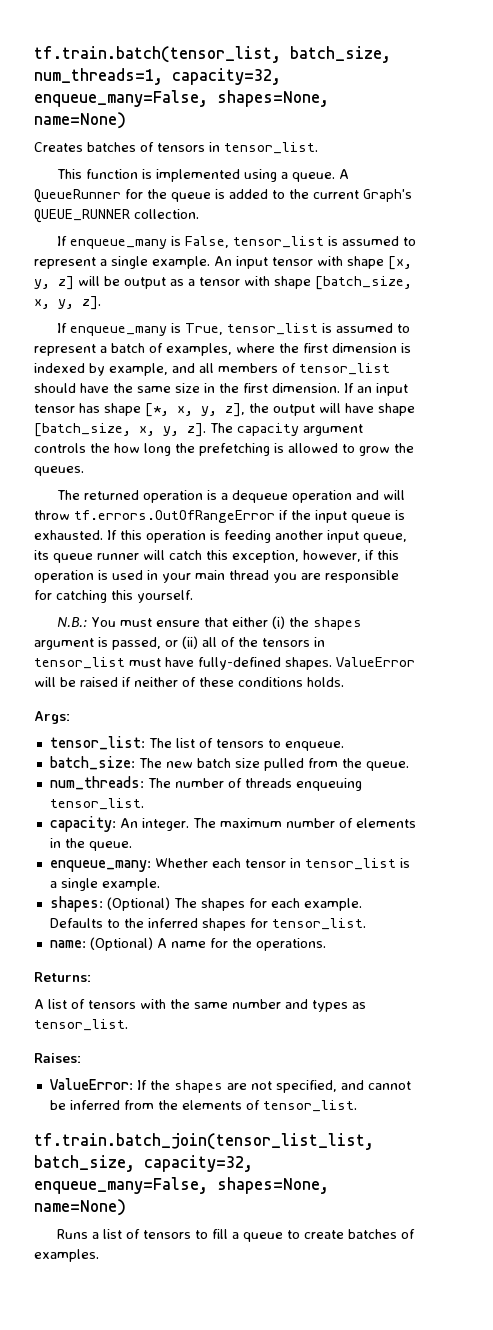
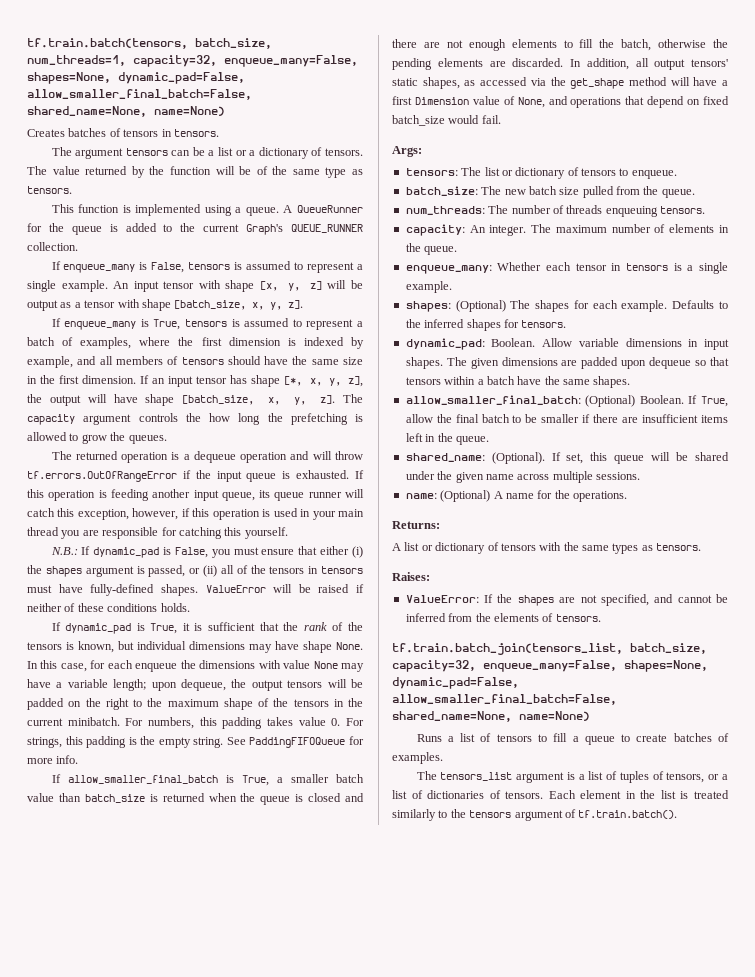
- tf.train.batch(tensor_list, batch_size, num_threads=1, capacity=32, enqueue_many=False, shapes=None, name=None)
+ tf.train.batch(tensors, batch_size, num_threads=1, capacity=32, enqueue_many=False, shapes=None, dynamic_pad=False, allow_smaller_final_batch=False, shared_name=None, name=None)
- Creates batches of tensors in tensor_list.
+ Creates batches of tensors in tensors.
+ The argument tensors can be a list or a dictionary of tensors. The value returned by the function will be of the same type as tensors.
- If enqueue_many is False, tensor_list is assumed to represent a single example.
+ If enqueue_many is False, tensors is assumed to represent a single example.
- If enqueue_many is True, tensor_list is assumed to represent a batch of examples, where the first dimension is indexed by example, and all members of tensor_list should have the same size in the first dimension.
+ If enqueue_many is True, tensors is assumed to represent a batch of examples, where the first dimension is indexed by example, and all members of tensors should have the same size in the first dimension.
- N.B.: You must ensure that either (i) the shapes argument is passed, or (ii) all of the tensors in tensor_list must have fully-defined shapes.
+ N.B.: If dynamic_pad is False, you must ensure that either (i) the shapes argument is passed, or (ii) all of the tensors in tensors must have fully-defined shapes.
+ If dynamic_pad is True, it is sufficient that the rank of the tensors is known, but individual dimensions may have shape None. In this case, for each enqueue the dimensions with value None may have a variable length; upon dequeue, the output tensors will be padded on the right to the maximum shape of the tensors in the current minibatch. For numbers, this padding takes value 0. For strings, this padding is the empty string. See PaddingFIFOQueue for more info.
+ If allow_smaller_final_batch is True, a smaller batch value than batch_size is returned when the queue is closed and there are not enough elements to fill the batch, otherwise the pending elements are discarded. In addition, all output tensors' static shapes, as accessed via the get_shape method will have a first Dimension value of None, and operations that depend on fixed batch_size would fail.
- tensor_list: The list of tensors to enqueue.
+ tensors: The list or dictionary of tensors to enqueue.
- num_threads: The number of threads enqueuing tensor_list.
+ num_threads: The number of threads enqueuing tensors.
- enqueue_many: Whether each tensor in tensor_list is a single example.
+ enqueue_many: Whether each tensor in tensors is a single example.
- Defaults to the inferred shapes for tensor_list.
+ Defaults to the inferred shapes for tensors.
+ dynamic_pad: Boolean. Allow variable dimensions in input shapes. The given dimensions are padded upon dequeue so that tensors within a batch have the same shapes.
+ allow_smaller_final_batch: (Optional) Boolean. If True, allow the final batch to be smaller if there are insufficient items left in the queue.
+ shared_name: (Optional). If set, this queue will be shared under the given name across multiple sessions.
- A list of tensors with the same number and types as tensor_list.
+ A list or dictionary of tensors with the same types as tensors.
- ValueError: If the shapes are not specified, and cannot be inferred from the elements of tensor_list.
- tf.train.batch_join(tensor_list_list, batch_size, capacity=32, enqueue_many=False, shapes=None, name=None)
+ ValueError: If the shapes are not specified, and cannot be inferred from the elements of tensors.
+ tf.train.batch_join(tensors_list, batch_size, capacity=32, enqueue_many=False, shapes=None, dynamic_pad=False, allow_smaller_final_batch=False, shared_name=None, name=None)
+ The tensors_list argument is a list of tuples of tensors, or a list of dictionaries of tensors. Each element in the list is treated similarly to the tensors argument of tf.train.batch().

